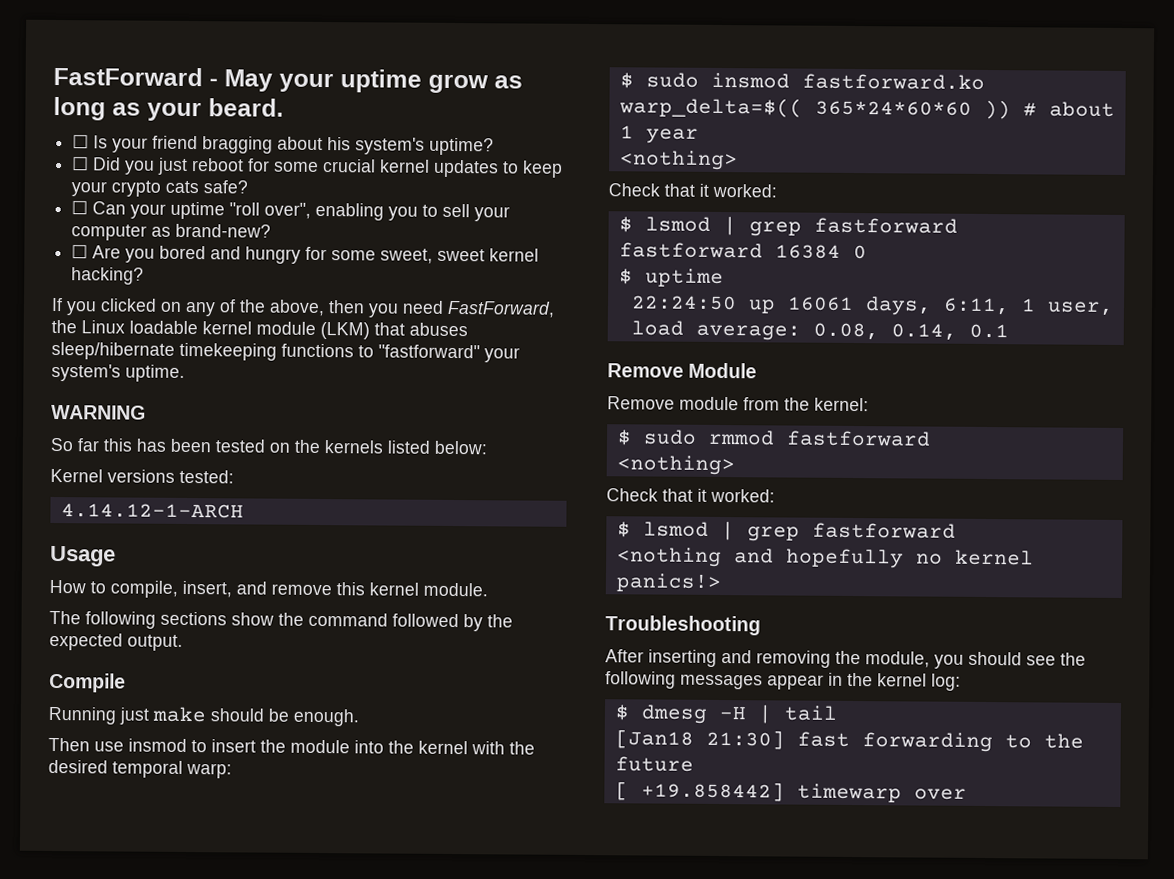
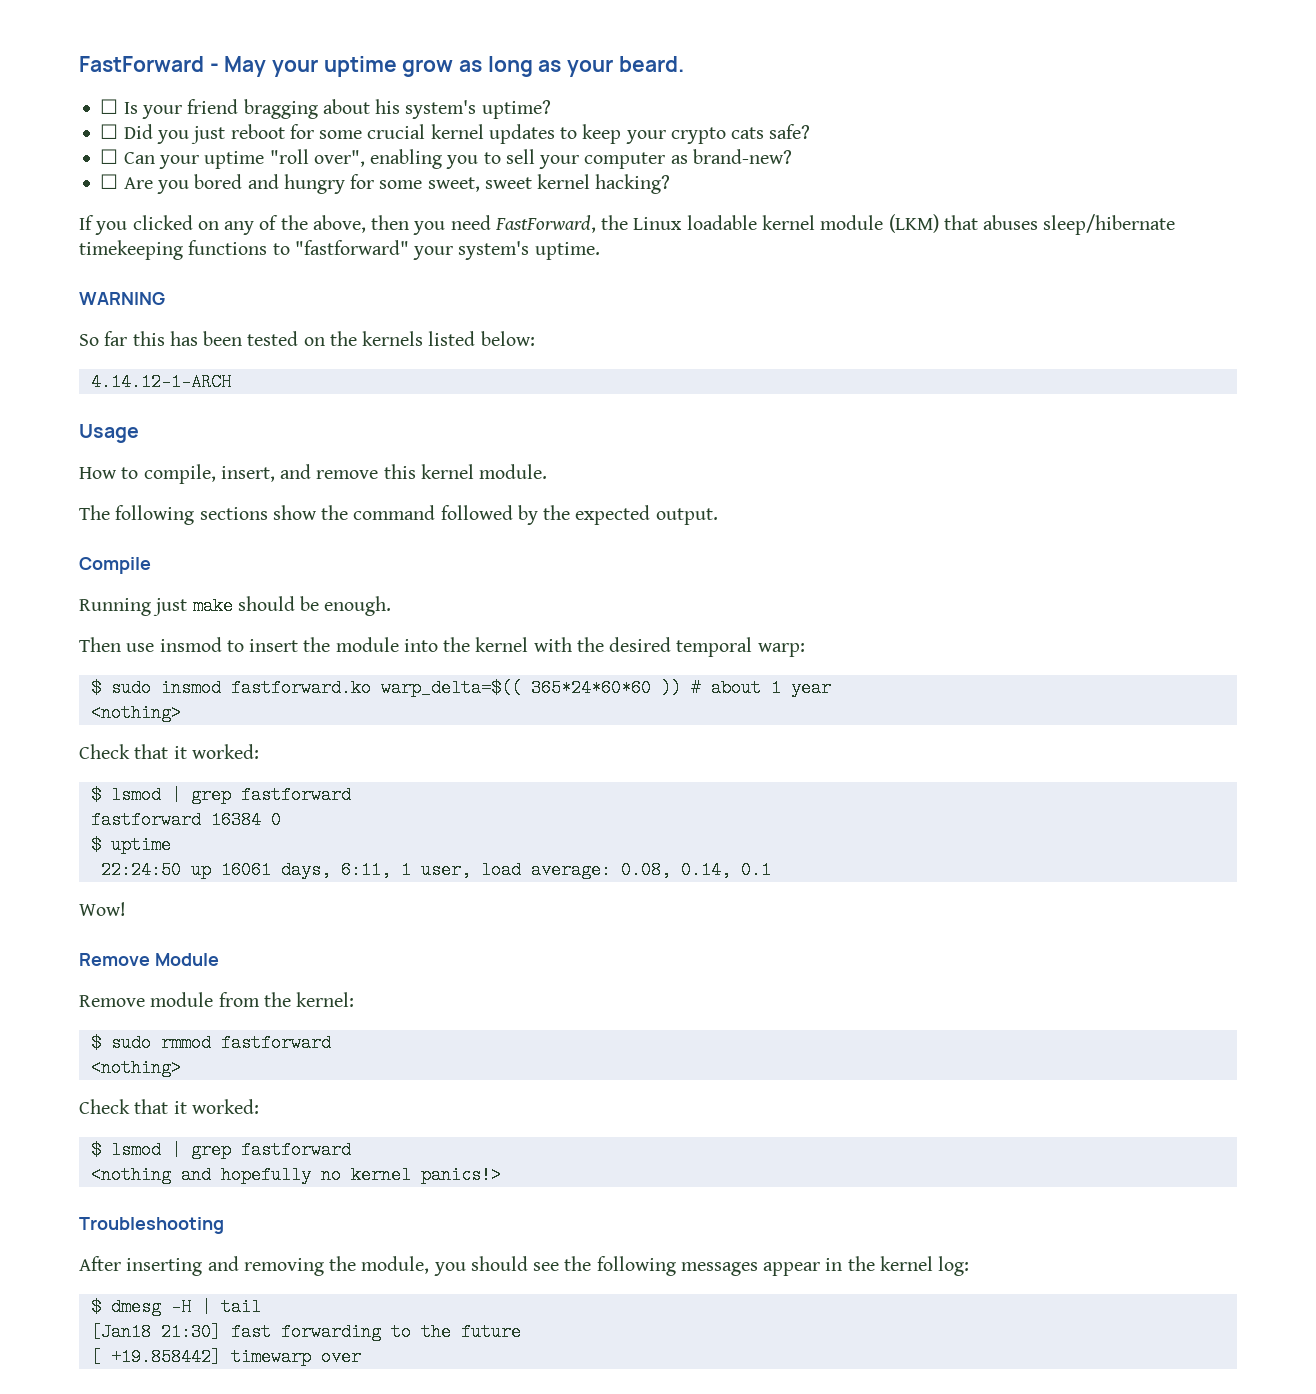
- Kernel versions tested:
+ Wow!

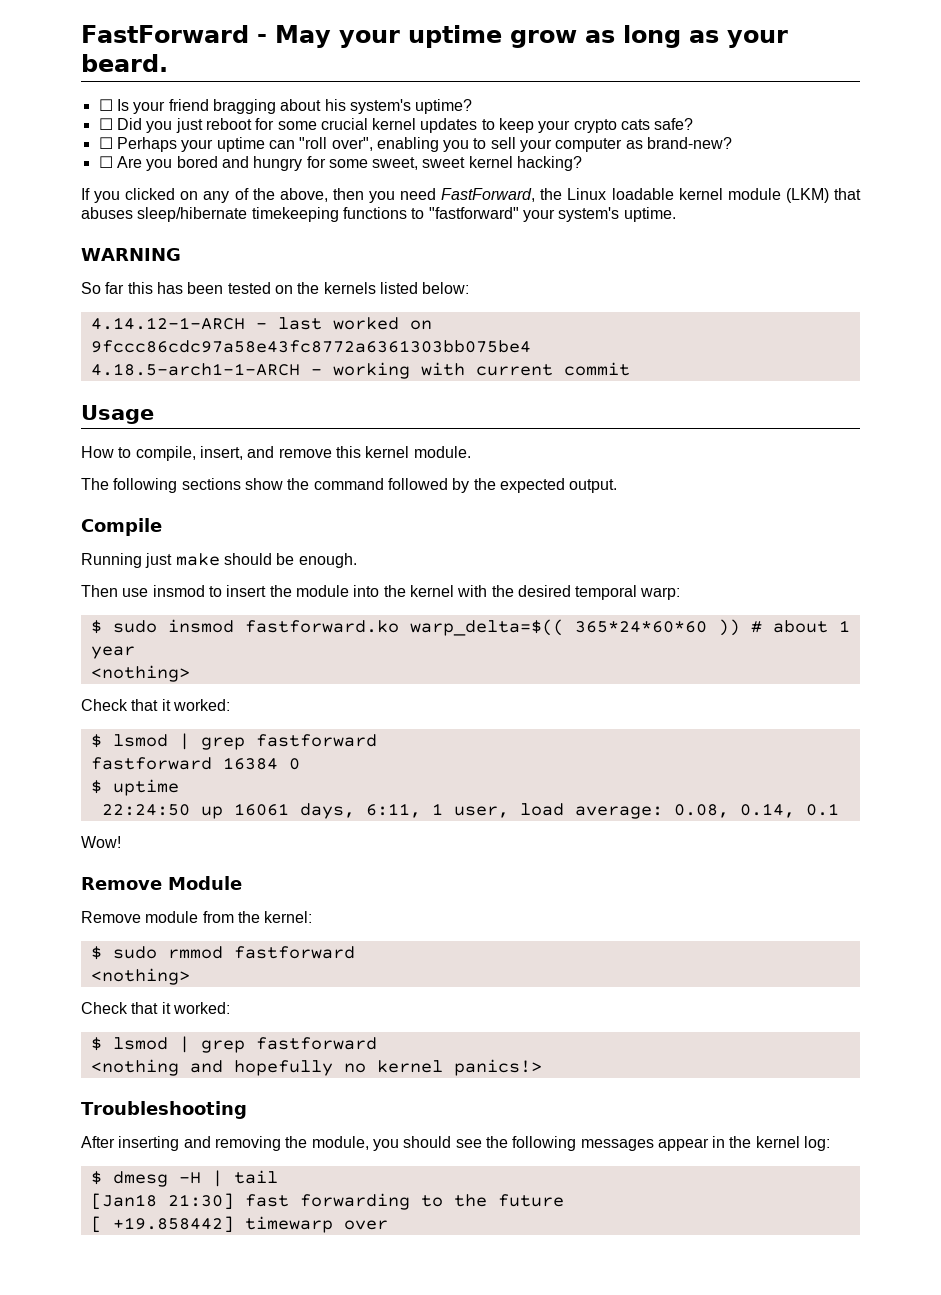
- ☐ Can your uptime "roll over", enabling you to sell your computer as brand-new?
+ ☐ Perhaps your uptime can "roll over", enabling you to sell your computer as brand-new?
- 4.14.12-1-ARCH
+ 4.14.12-1-ARCH - last worked on 9fccc86cdc97a58e43fc8772a6361303bb075be4
+ 4.18.5-arch1-1-ARCH - working with current commit

